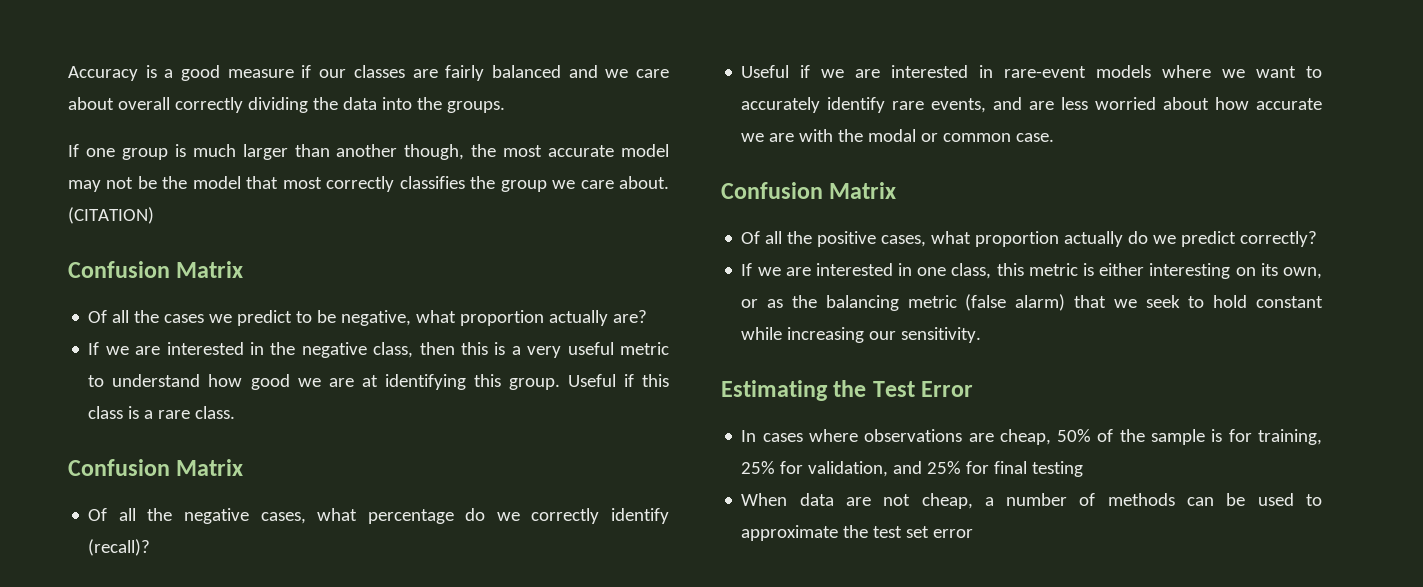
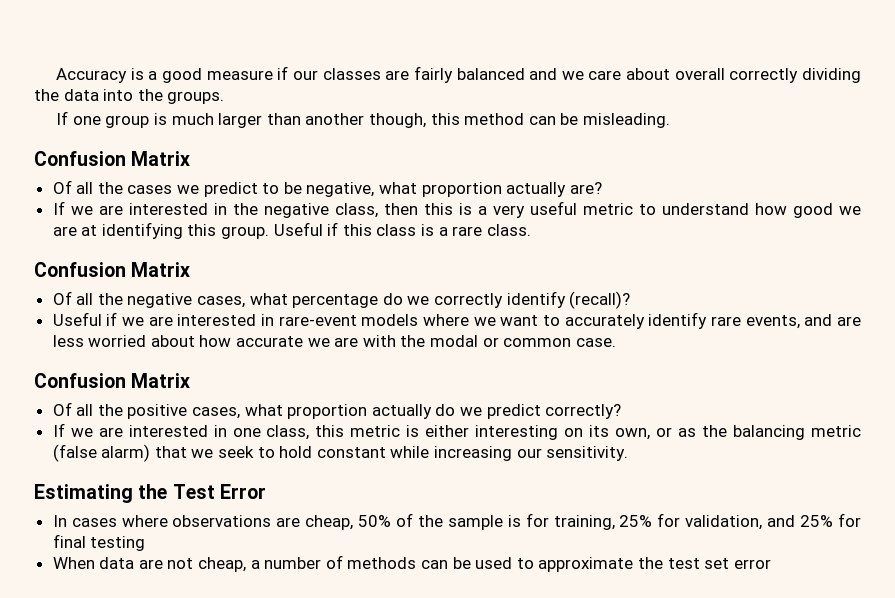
- If one group is much larger than another though, the most accurate model may not be the model that most correctly classifies the group we care about. (CITATION)
+ If one group is much larger than another though, this method can be misleading.

